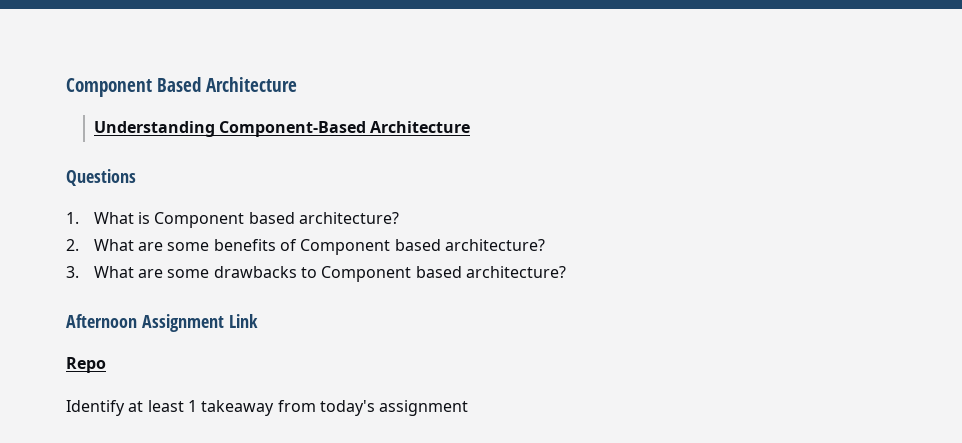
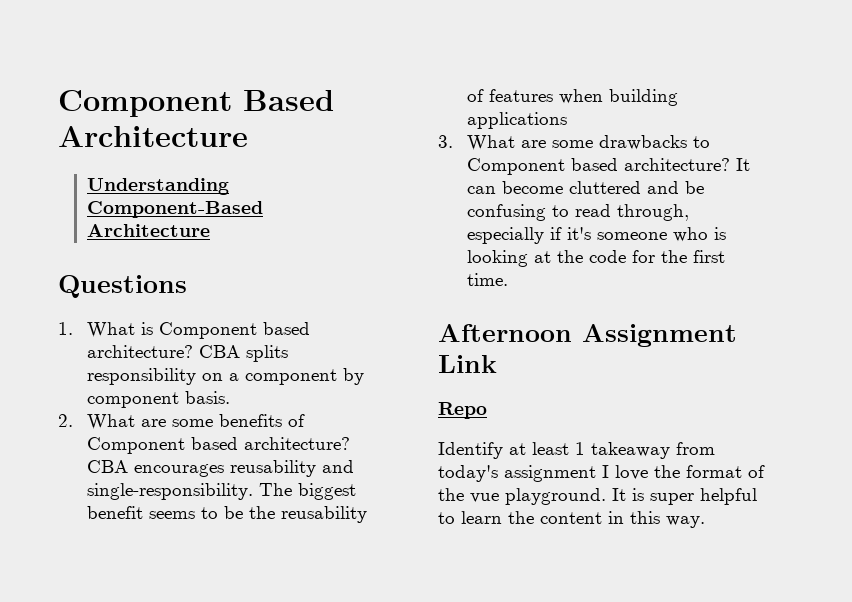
+ CBA splits responsibility on a component by component basis.
+ CBA encourages reusability and single-responsibility. The biggest benefit seems to be the reusability of features when building applications
+ It can become cluttered and be confusing to read through, especially if it's someone who is looking at the code for the first time.
- Identify at least 1 takeaway from today's assignment
+ Identify at least 1 takeaway from today's assignment I love the format of the vue playground. It is super helpful to learn the content in this way.

